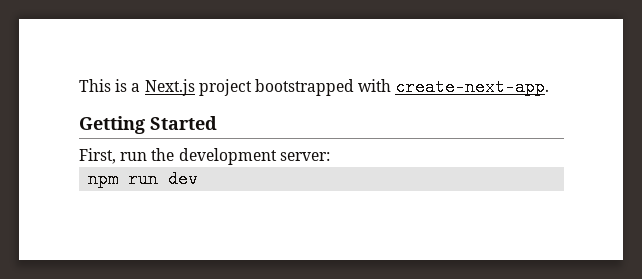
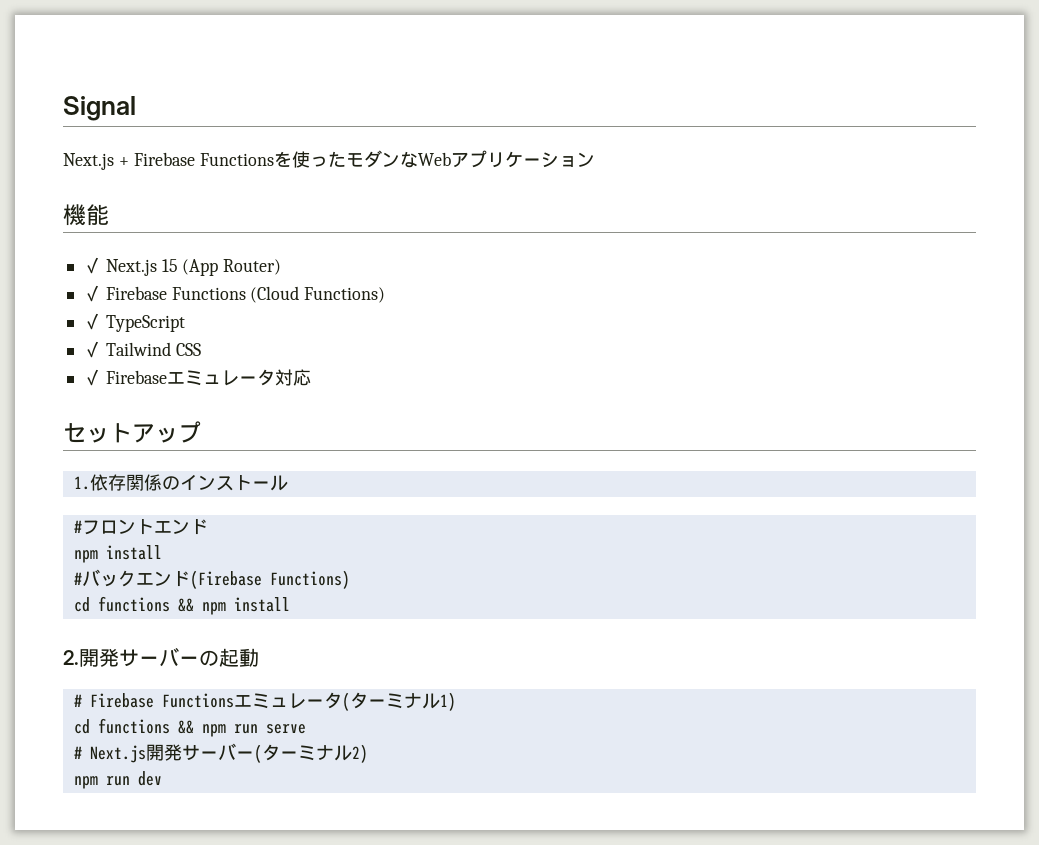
- This is a Next.js project bootstrapped with create-next-app.
- Getting Started
- First, run the development server:
+ Signal
+ Next.js + Firebase Functionsを使ったモダンなWebアプリケーション
+ 機能
+ ✓ Next.js 15 (App Router)
+ ✓ Firebase Functions (Cloud Functions)
+ ✓ TypeScript
+ ✓ Tailwind CSS
+ ✓ Firebaseエミュレータ対応
+ セットアップ
+ 1.依存関係のインストール
+ #フロントエンド
+ npm install
+ #バックエンド(Firebase Functions)
+ cd functions && npm install
+ 2.開発サーバーの起動
+ # Firebase Functionsエミュレータ(ターミナル1)
+ cd functions && npm run serve
+ # Next.js開発サーバー(ターミナル2)

